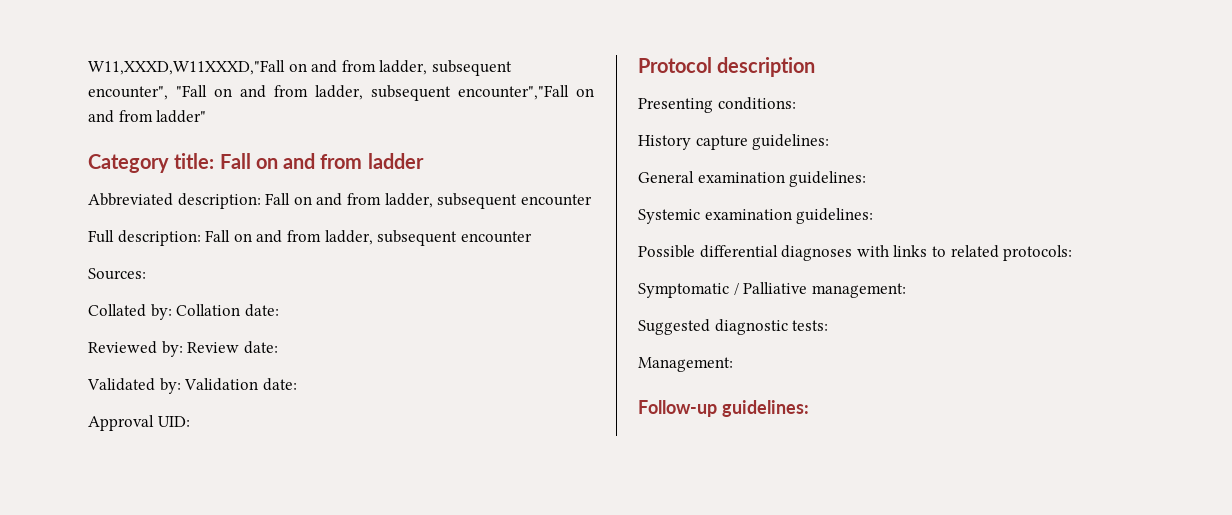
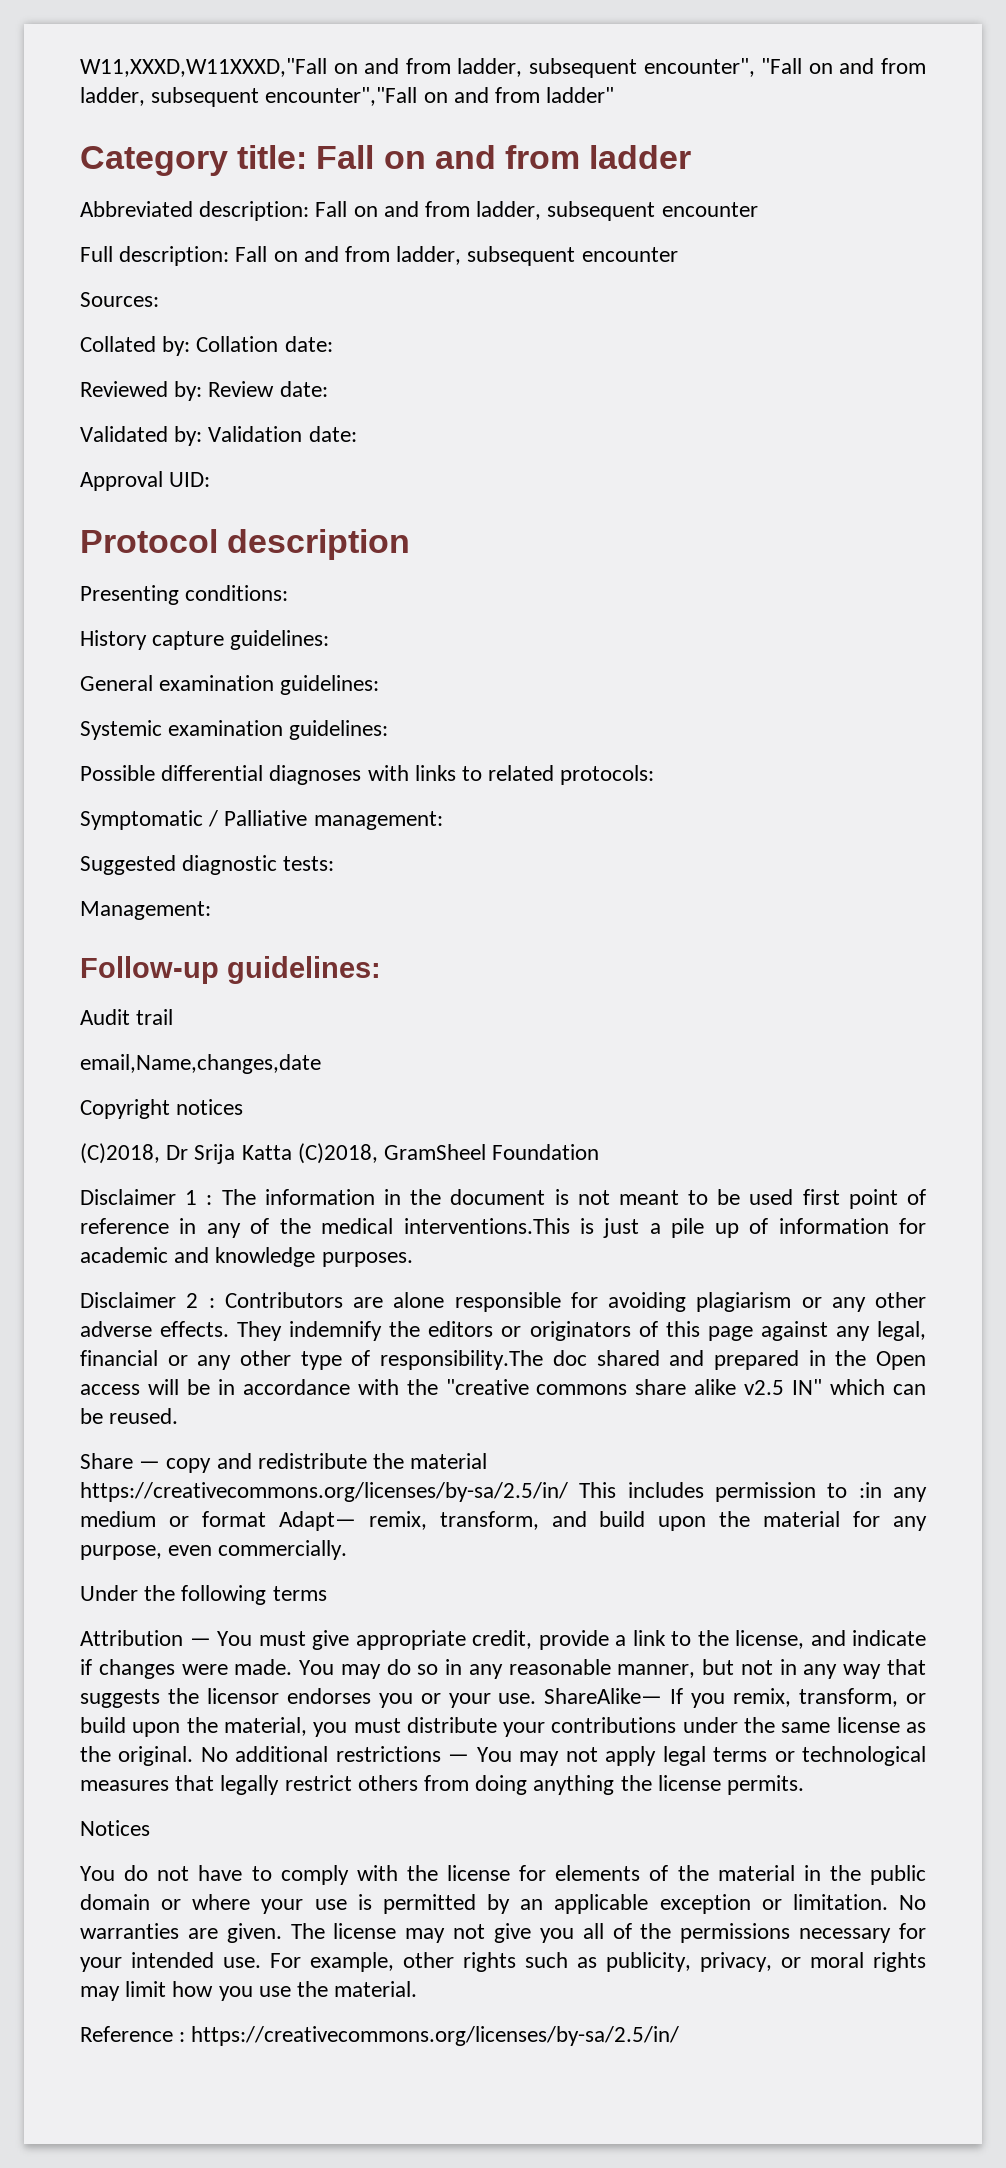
+ Audit trail
+ email,Name,changes,date
+ Copyright notices
+ (C)2018, Dr Srija Katta (C)2018, GramSheel Foundation
+ Disclaimer 1 : The information in the document is not meant to be used first point of reference in any of the medical interventions.This is just a pile up of information for academic and knowledge purposes.
+ Disclaimer 2 : Contributors are alone responsible for avoiding plagiarism or any other adverse effects. They indemnify the editors or originators of this page against any legal, financial or any other type of responsibility.The doc shared and prepared in the Open access will be in accordance with the "creative commons share alike v2.5 IN" which can be reused.
+ Share — copy and redistribute the material https://creativecommons.org/licenses/by-sa/2.5/in/ This includes permission to :in any medium or format Adapt— remix, transform, and build upon the material for any purpose, even commercially.
+ Under the following terms
+ Attribution — You must give appropriate credit, provide a link to the license, and indicate if changes were made. You may do so in any reasonable manner, but not in any way that suggests the licensor endorses you or your use. ShareAlike— If you remix, transform, or build upon the material, you must distribute your contributions under the same license as the original. No additional restrictions — You may not apply legal terms or technological measures that legally restrict others from doing anything the license permits.
+ Notices
+ You do not have to comply with the license for elements of the material in the public domain or where your use is permitted by an applicable exception or limitation. No warranties are given. The license may not give you all of the permissions necessary for your intended use. For example, other rights such as publicity, privacy, or moral rights may limit how you use the material.
+ Reference : https://creativecommons.org/licenses/by-sa/2.5/in/

